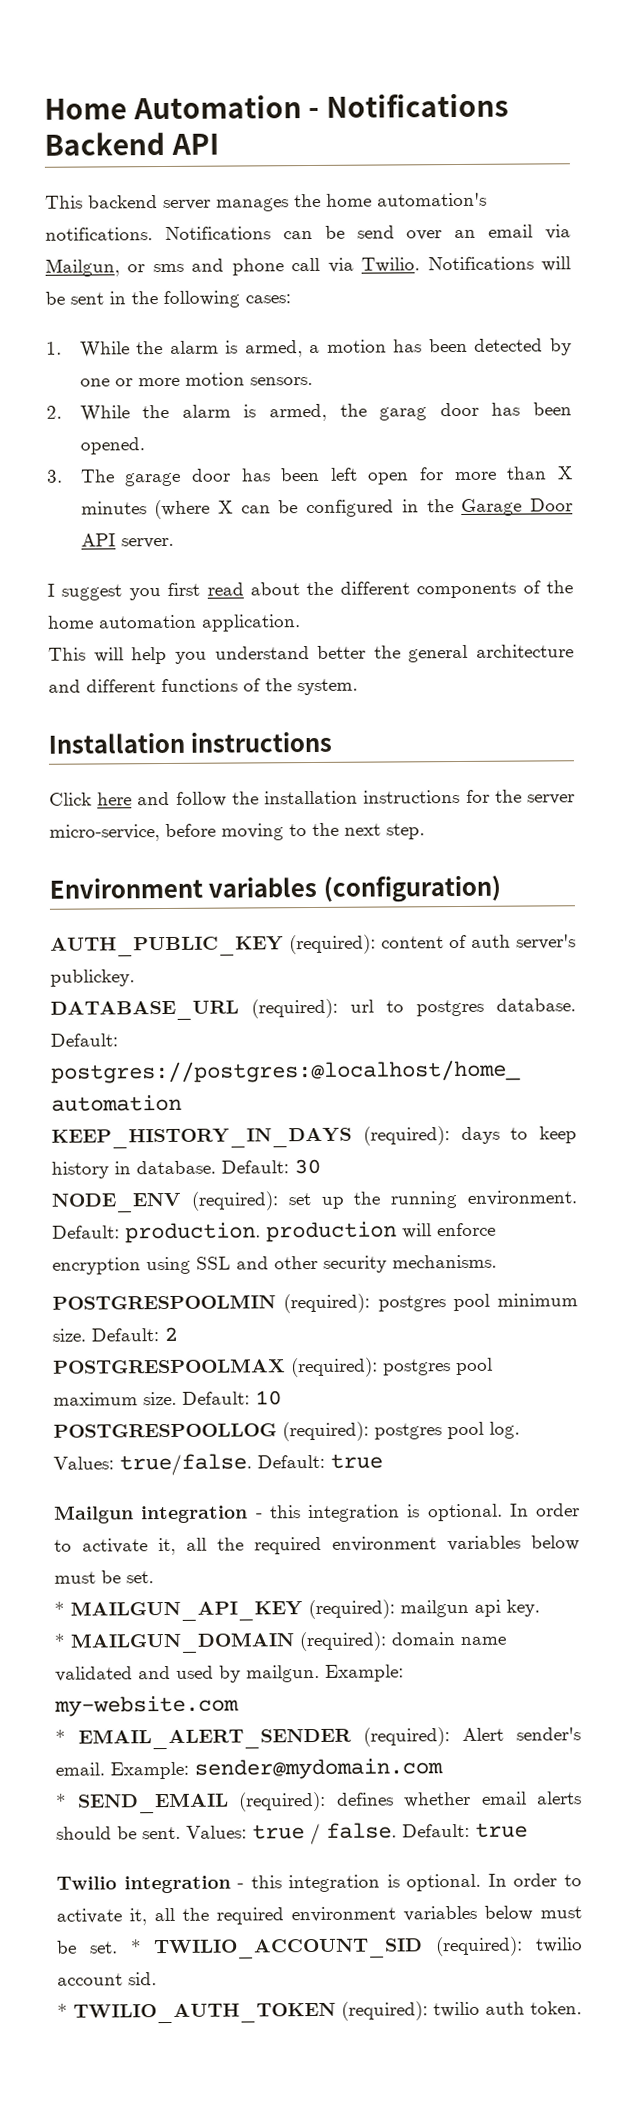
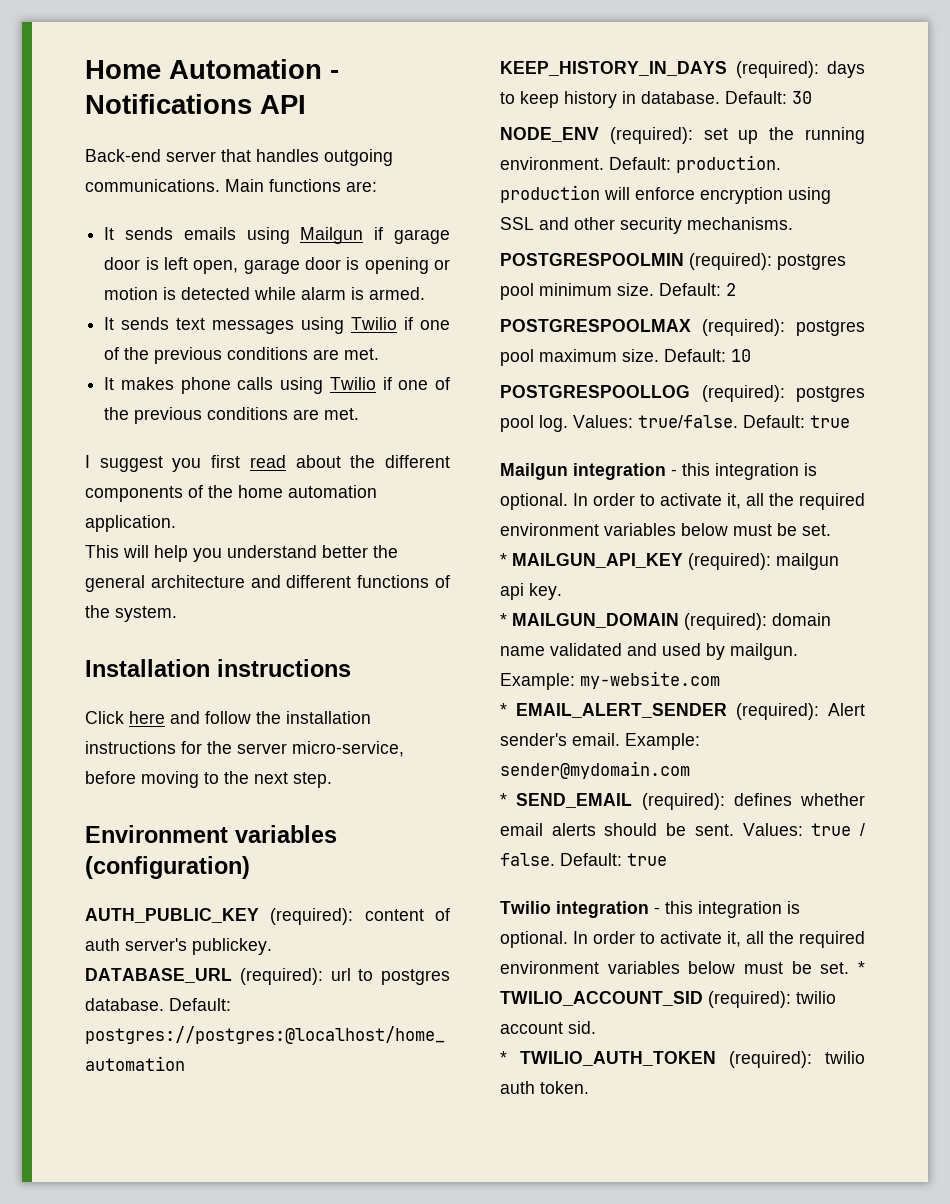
- Home Automation - Notifications Backend API
+ Home Automation - Notifications API
- This backend server manages the home automation's notifications. Notifications can be send over an email via Mailgun, or sms and phone call via Twilio. Notifications will be sent in the following cases:
- 1. While the alarm is armed, a motion has been detected by one or more motion sensors.
- 2. While the alarm is armed, the garag door has been opened.
- 3. The garage door has been left open for more than X minutes (where X can be configured in the Garage Door API server.
+ Back-end server that handles outgoing communications. Main functions are:
+ It sends emails using Mailgun if garage door is left open, garage door is opening or motion is detected while alarm is armed.
+ It sends text messages using Twilio if one of the previous conditions are met.
+ It makes phone calls using Twilio if one of the previous conditions are met.

